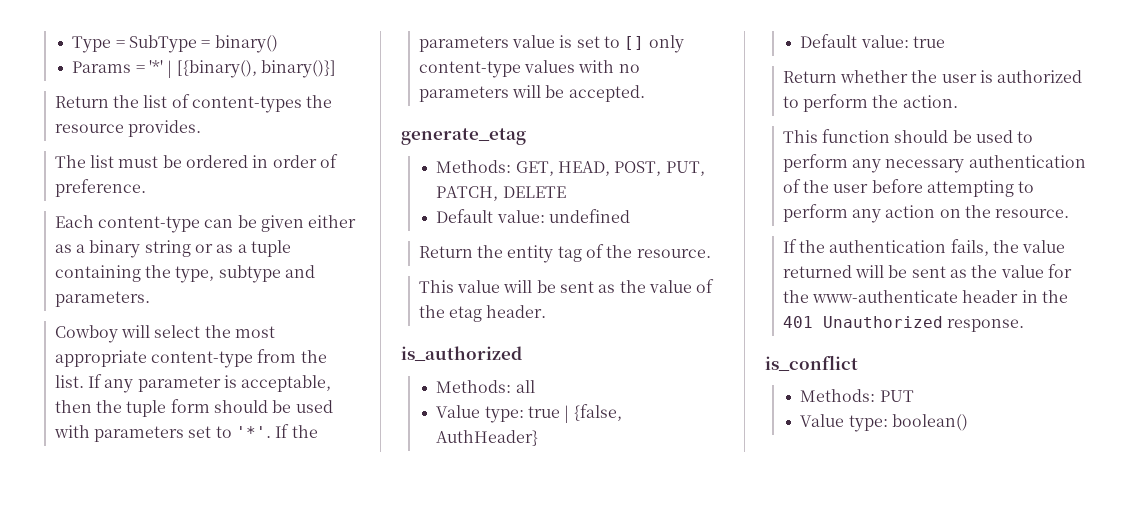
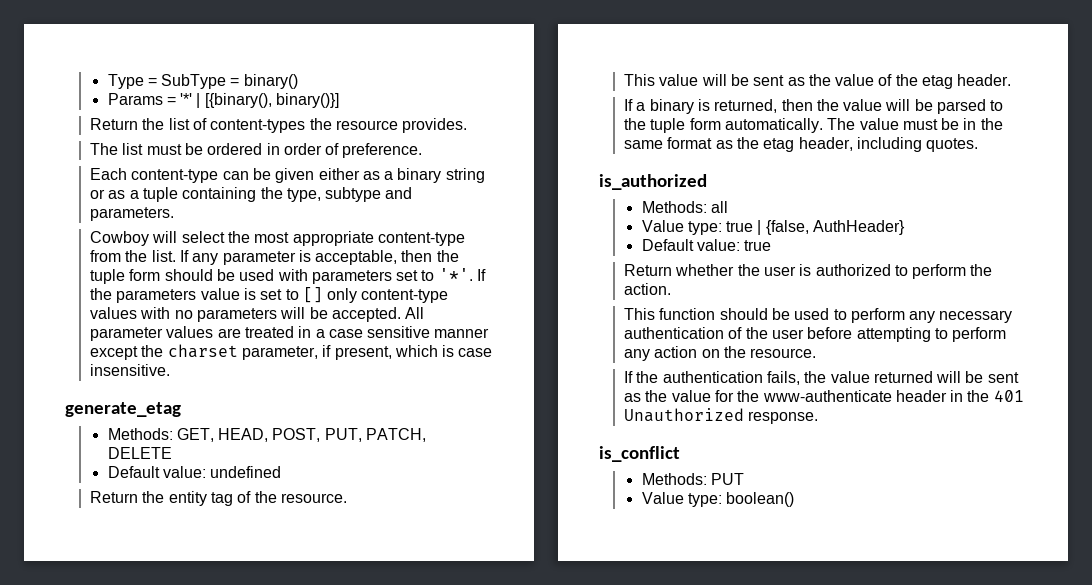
+ All parameter values are treated in a case sensitive manner except the charset parameter, if present, which is case insensitive.
+ If a binary is returned, then the value will be parsed to the tuple form automatically. The value must be in the same format as the etag header, including quotes.

